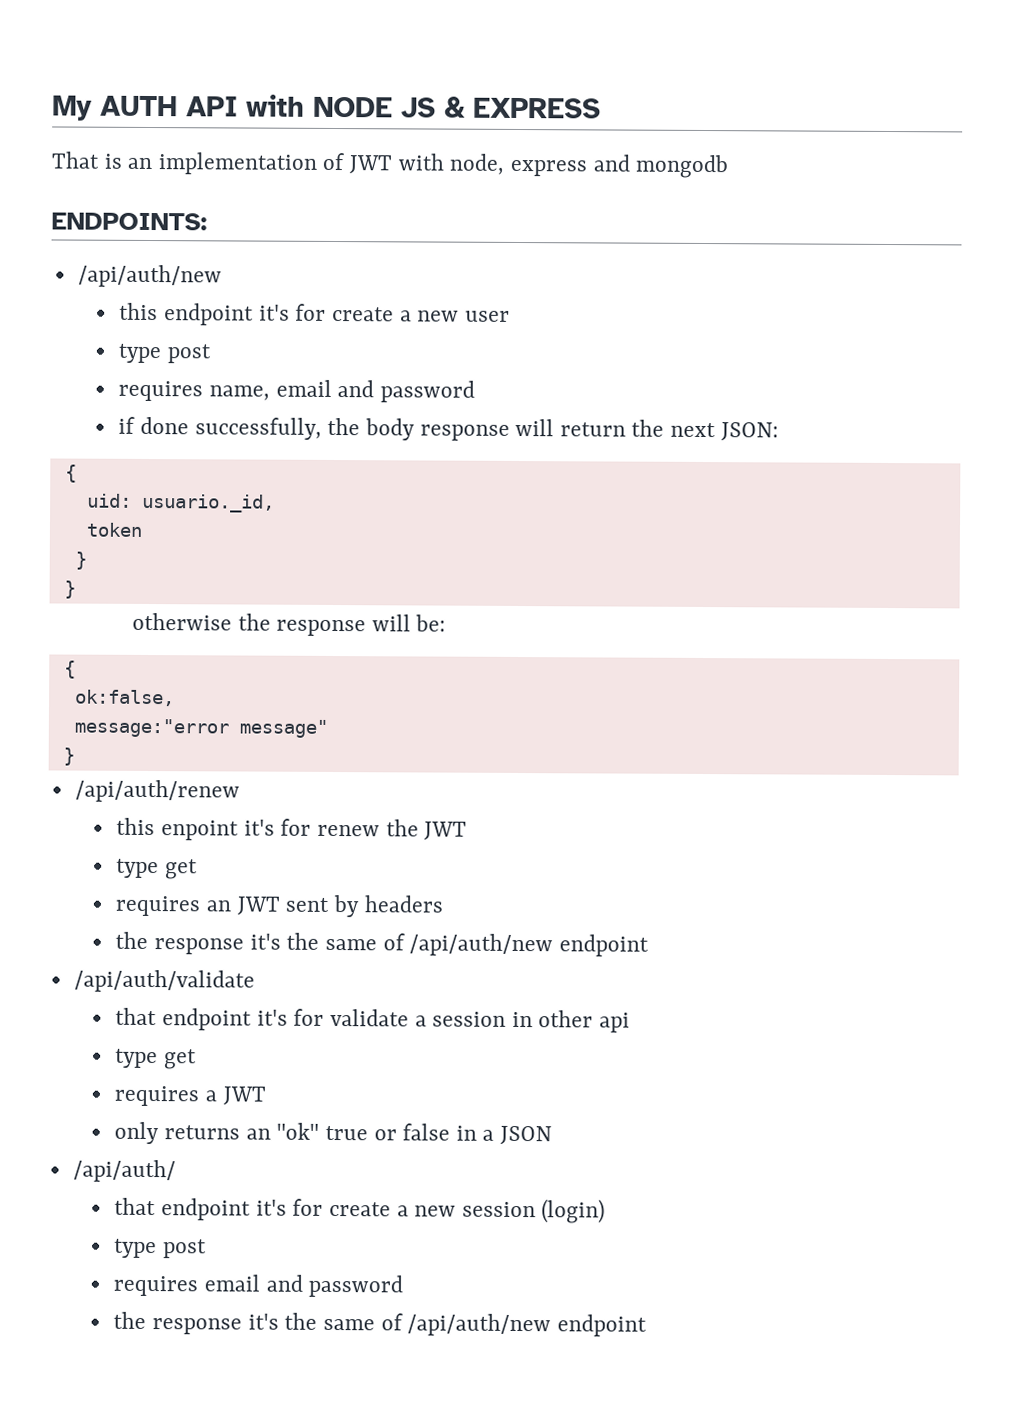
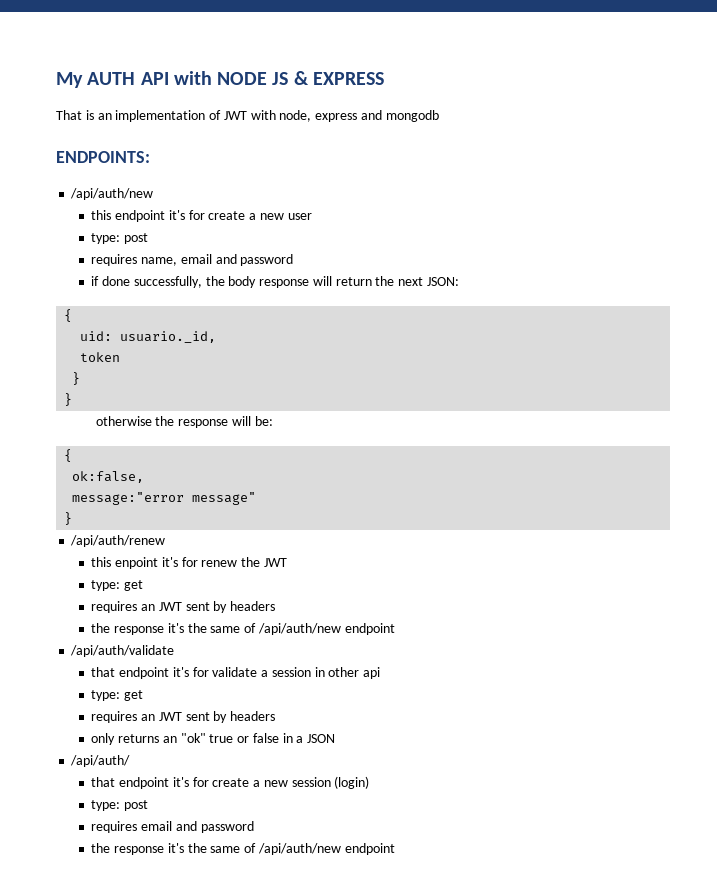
  this endpoint it's for create a new user
- type post
+ type: post
  this enpoint it's for renew the JWT
- type get
+ type: get
  that endpoint it's for validate a session in other api
- type get
- requires a JWT
+ type: get
+ requires an JWT sent by headers
  that endpoint it's for create a new session (login)
- type post
+ type: post

